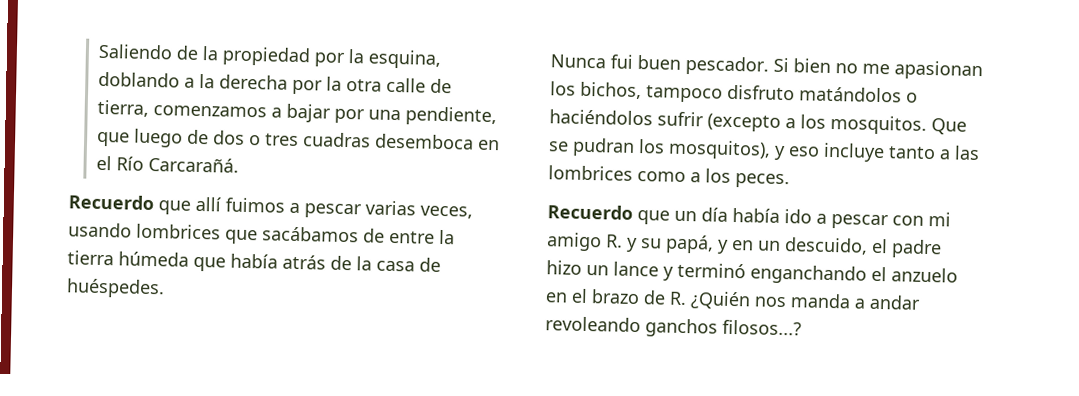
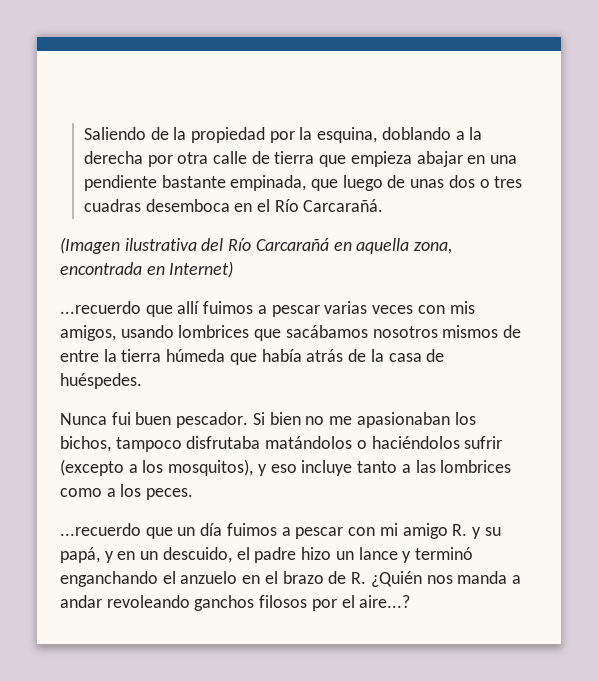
- Saliendo de la propiedad por la esquina, doblando a la derecha por la otra calle de tierra, comenzamos a bajar por una pendiente, que luego de dos o tres cuadras desemboca en el Río Carcarañá.
+ Saliendo de la propiedad por la esquina, doblando a la derecha por otra calle de tierra que empieza abajar en una pendiente bastante empinada, que luego de unas dos o tres cuadras desemboca en el Río Carcarañá.
- Recuerdo que allí fuimos a pescar varias veces, usando lombrices que sacábamos de entre la tierra húmeda que había atrás de la casa de huéspedes.
+ (Imagen ilustrativa del Río Carcarañá en aquella zona, encontrada en Internet)
+ ...recuerdo que allí fuimos a pescar varias veces con mis amigos, usando lombrices que sacábamos nosotros mismos de entre la tierra húmeda que había atrás de la casa de huéspedes.
- Si bien no me apasionan los bichos, tampoco disfruto matándolos o haciéndolos sufrir (excepto a los mosquitos. Que se pudran los mosquitos), y eso incluye tanto a las lombrices como a los peces.
+ Si bien no me apasionaban los bichos, tampoco disfrutaba matándolos o haciéndolos sufrir (excepto a los mosquitos), y eso incluye tanto a las lombrices como a los peces.
- Recuerdo que un día había ido a pescar con mi amigo R. y su papá, y en un descuido, el padre hizo un lance y terminó enganchando el anzuelo en el brazo de R. ¿Quién nos manda a andar revoleando ganchos filosos...?
+ ...recuerdo que un día fuimos a pescar con mi amigo R. y su papá, y en un descuido, el padre hizo un lance y terminó enganchando el anzuelo en el brazo de R. ¿Quién nos manda a andar revoleando ganchos filosos por el aire...?

